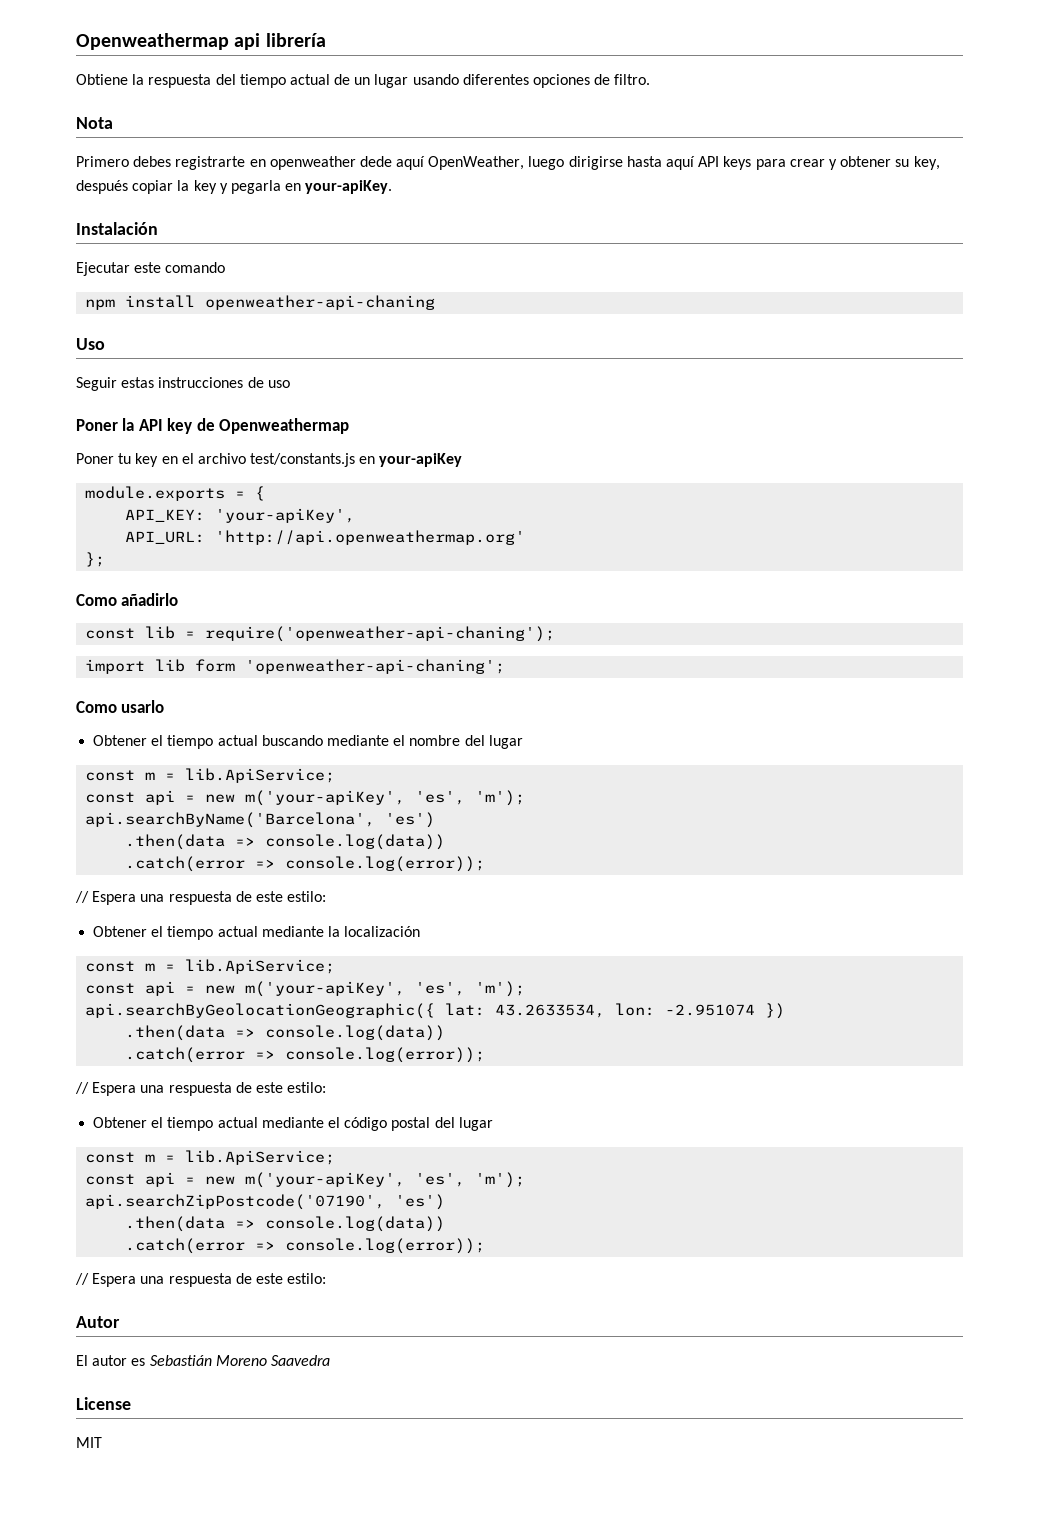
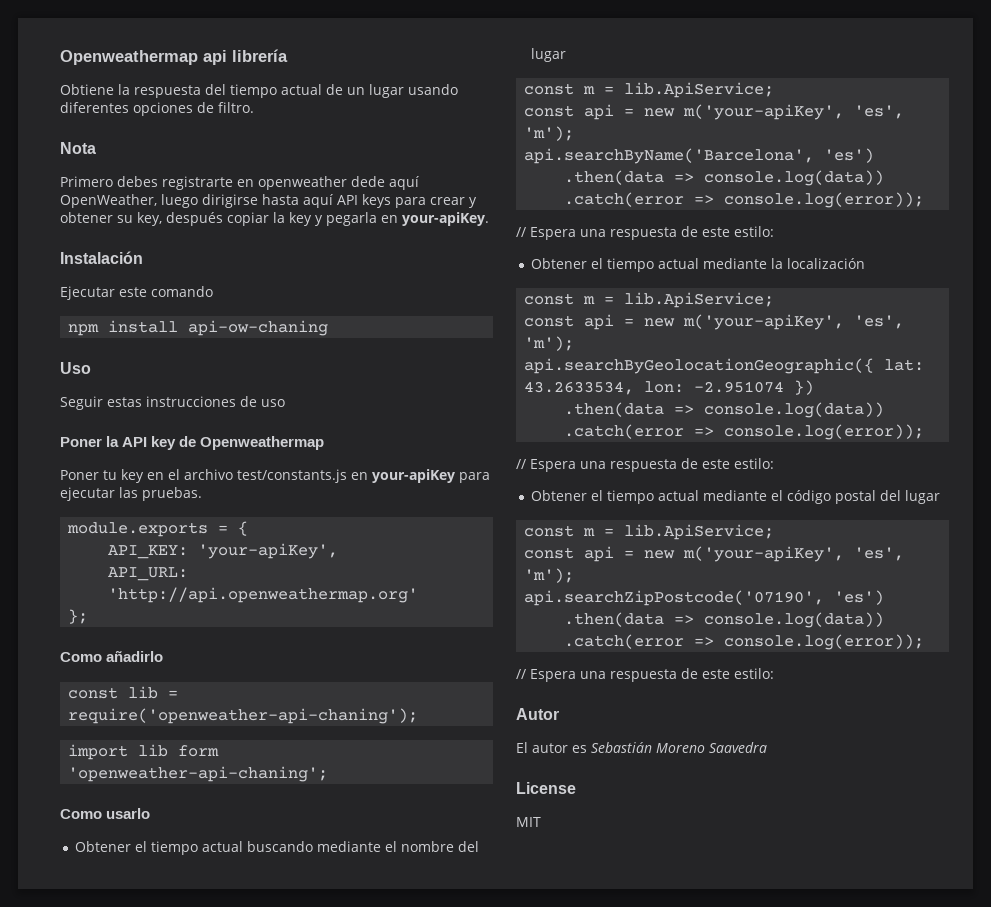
- npm install openweather-api-chaning
+ npm install api-ow-chaning
- Poner tu key en el archivo test/constants.js en your-apiKey
+ Poner tu key en el archivo test/constants.js en your-apiKey para ejecutar las pruebas.

